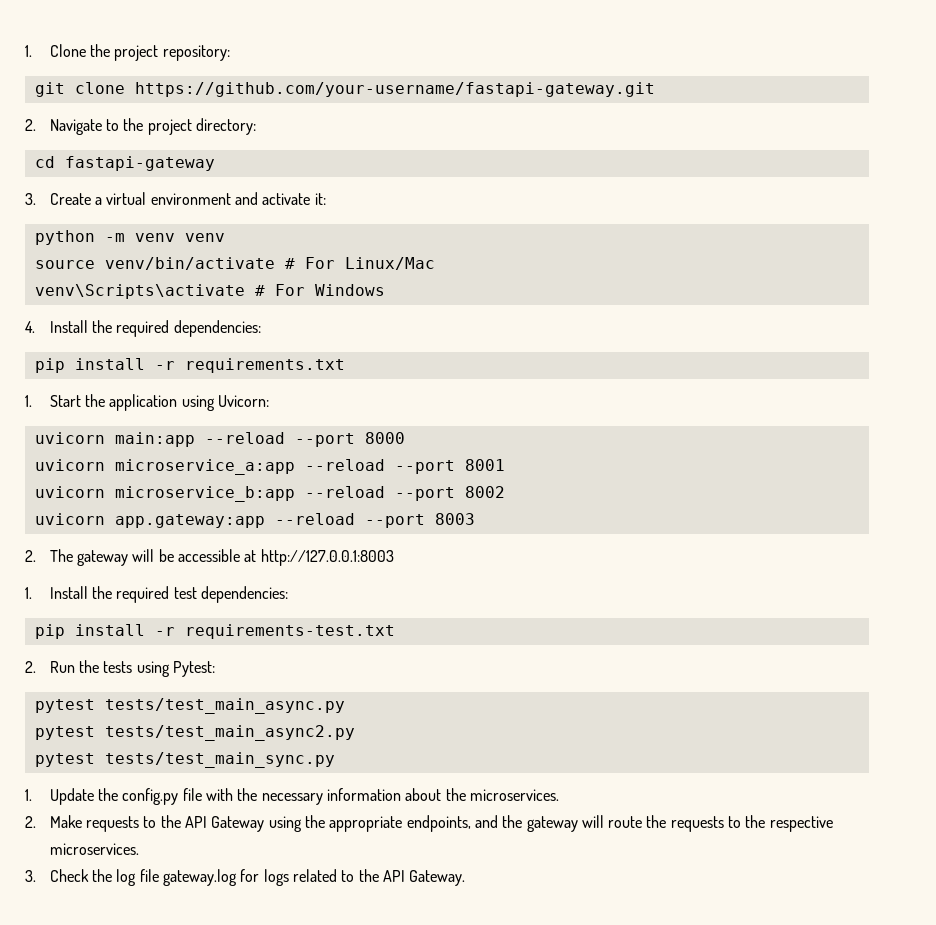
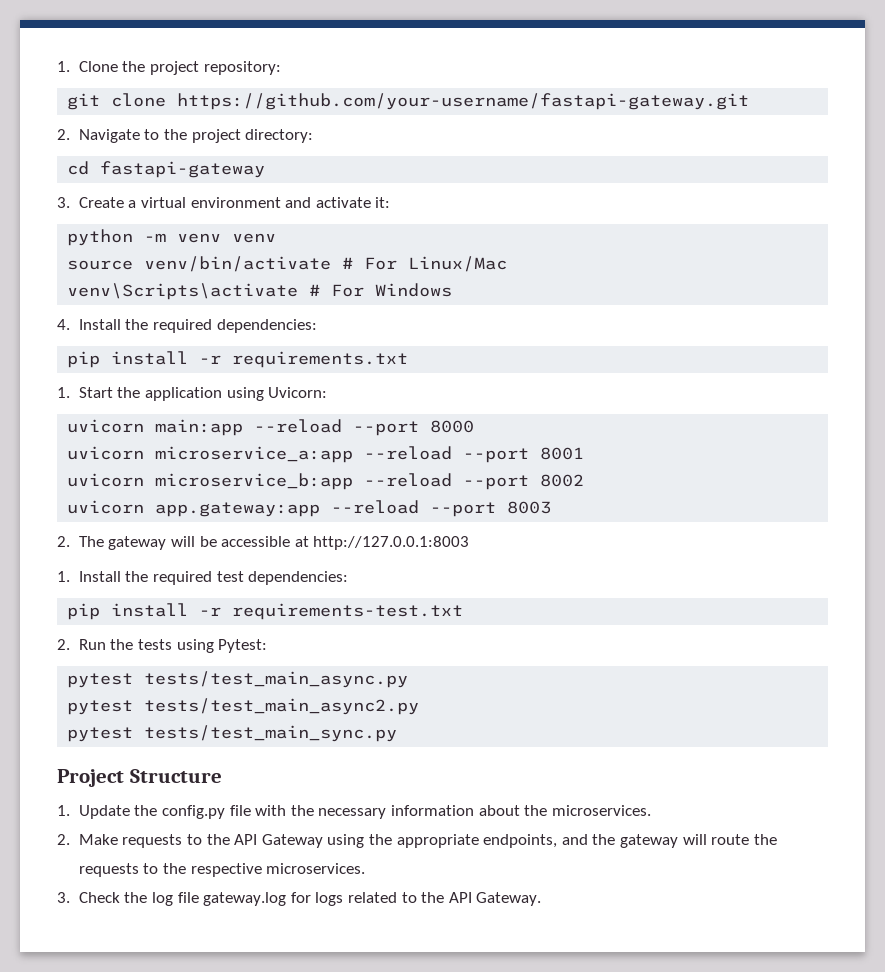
+ Project Structure

